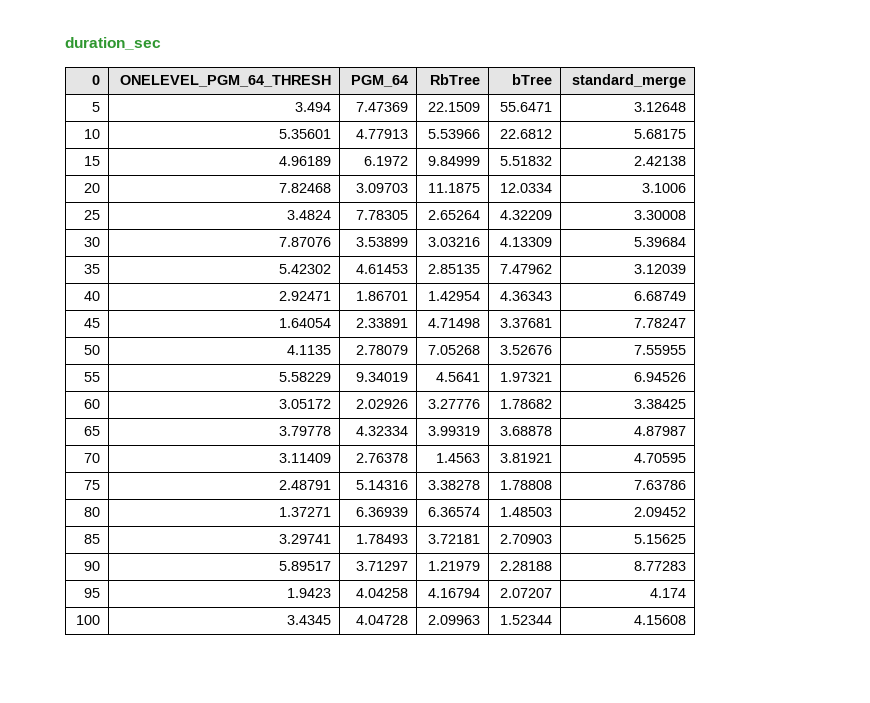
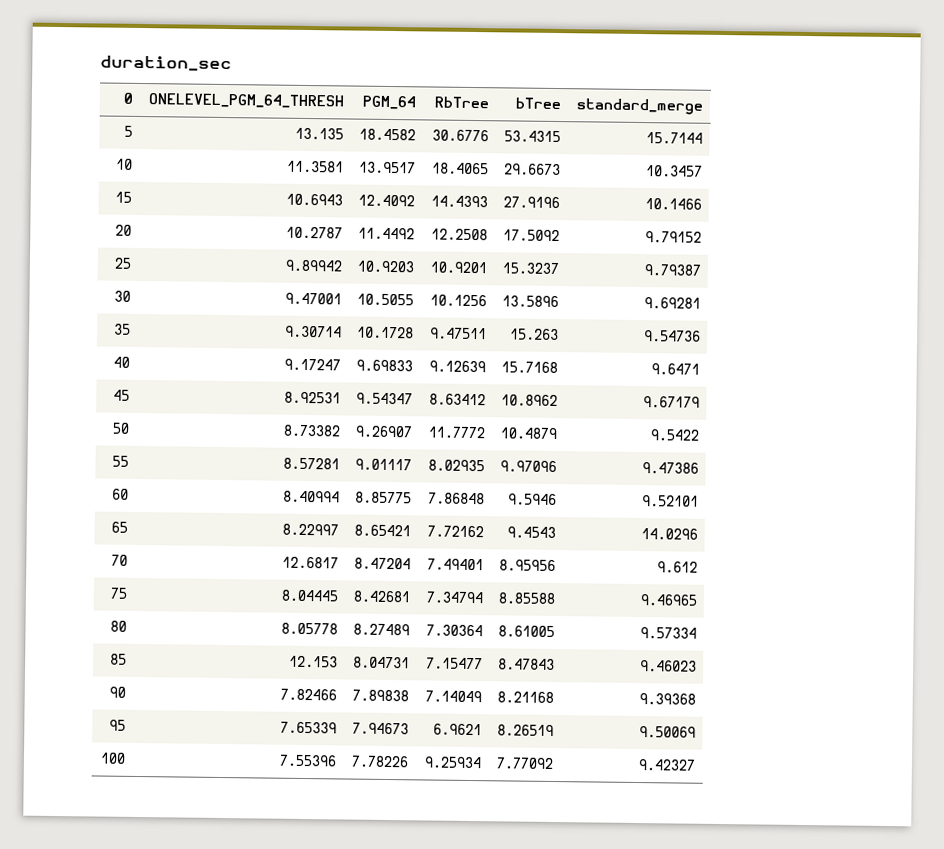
- 5 | 3.494 | 7.47369 | 22.1509 | 55.6471 | 3.12648
- 10 | 5.35601 | 4.77913 | 5.53966 | 22.6812 | 5.68175
- 15 | 4.96189 | 6.1972 | 9.84999 | 5.51832 | 2.42138
- 20 | 7.82468 | 3.09703 | 11.1875 | 12.0334 | 3.1006
- 25 | 3.4824 | 7.78305 | 2.65264 | 4.32209 | 3.30008
- 30 | 7.87076 | 3.53899 | 3.03216 | 4.13309 | 5.39684
- 35 | 5.42302 | 4.61453 | 2.85135 | 7.47962 | 3.12039
- 40 | 2.92471 | 1.86701 | 1.42954 | 4.36343 | 6.68749
- 45 | 1.64054 | 2.33891 | 4.71498 | 3.37681 | 7.78247
- 50 | 4.1135 | 2.78079 | 7.05268 | 3.52676 | 7.55955
- 55 | 5.58229 | 9.34019 | 4.5641 | 1.97321 | 6.94526
- 60 | 3.05172 | 2.02926 | 3.27776 | 1.78682 | 3.38425
- 65 | 3.79778 | 4.32334 | 3.99319 | 3.68878 | 4.87987
- 70 | 3.11409 | 2.76378 | 1.4563 | 3.81921 | 4.70595
- 75 | 2.48791 | 5.14316 | 3.38278 | 1.78808 | 7.63786
- 80 | 1.37271 | 6.36939 | 6.36574 | 1.48503 | 2.09452
- 85 | 3.29741 | 1.78493 | 3.72181 | 2.70903 | 5.15625
- 90 | 5.89517 | 3.71297 | 1.21979 | 2.28188 | 8.77283
- 95 | 1.9423 | 4.04258 | 4.16794 | 2.07207 | 4.174
- 100 | 3.4345 | 4.04728 | 2.09963 | 1.52344 | 4.15608
+ 5 | 13.135 | 18.4582 | 30.6776 | 53.4315 | 15.7144
+ 10 | 11.3581 | 13.9517 | 18.4065 | 29.6673 | 10.3457
+ 15 | 10.6943 | 12.4092 | 14.4393 | 27.9196 | 10.1466
+ 20 | 10.2787 | 11.4492 | 12.2508 | 17.5092 | 9.79152
+ 25 | 9.89942 | 10.9203 | 10.9201 | 15.3237 | 9.79387
+ 30 | 9.47001 | 10.5055 | 10.1256 | 13.5896 | 9.69281
+ 35 | 9.30714 | 10.1728 | 9.47511 | 15.263 | 9.54736
+ 40 | 9.17247 | 9.69833 | 9.12639 | 15.7168 | 9.6471
+ 45 | 8.92531 | 9.54347 | 8.63412 | 10.8962 | 9.67179
+ 50 | 8.73382 | 9.26907 | 11.7772 | 10.4879 | 9.5422
+ 55 | 8.57281 | 9.01117 | 8.02935 | 9.97096 | 9.47386
+ 60 | 8.40994 | 8.85775 | 7.86848 | 9.5946 | 9.52101
+ 65 | 8.22997 | 8.65421 | 7.72162 | 9.4543 | 14.0296
+ 70 | 12.6817 | 8.47204 | 7.49401 | 8.95956 | 9.612
+ 75 | 8.04445 | 8.42681 | 7.34794 | 8.85588 | 9.46965
+ 80 | 8.05778 | 8.27489 | 7.30364 | 8.61005 | 9.57334
+ 85 | 12.153 | 8.04731 | 7.15477 | 8.47843 | 9.46023
+ 90 | 7.82466 | 7.89838 | 7.14049 | 8.21168 | 9.39368
+ 95 | 7.65339 | 7.94673 | 6.9621 | 8.26519 | 9.50069
+ 100 | 7.55396 | 7.78226 | 9.25934 | 7.77092 | 9.42327

